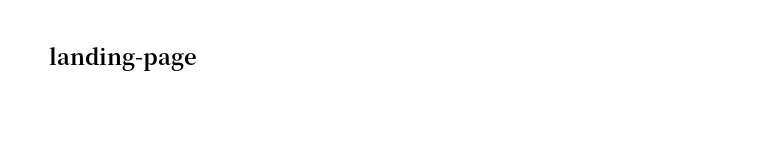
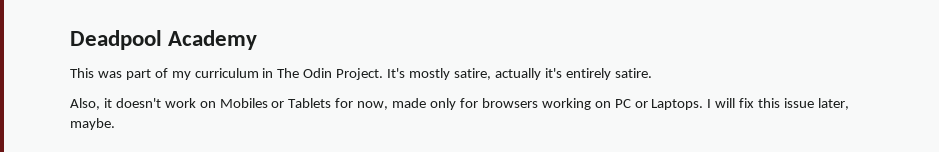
- landing-page
+ Deadpool Academy
+ This was part of my curriculum in The Odin Project. It's mostly satire, actually it's entirely satire.
+ Also, it doesn't work on Mobiles or Tablets for now, made only for browsers working on PC or Laptops. I will fix this issue later, maybe.

